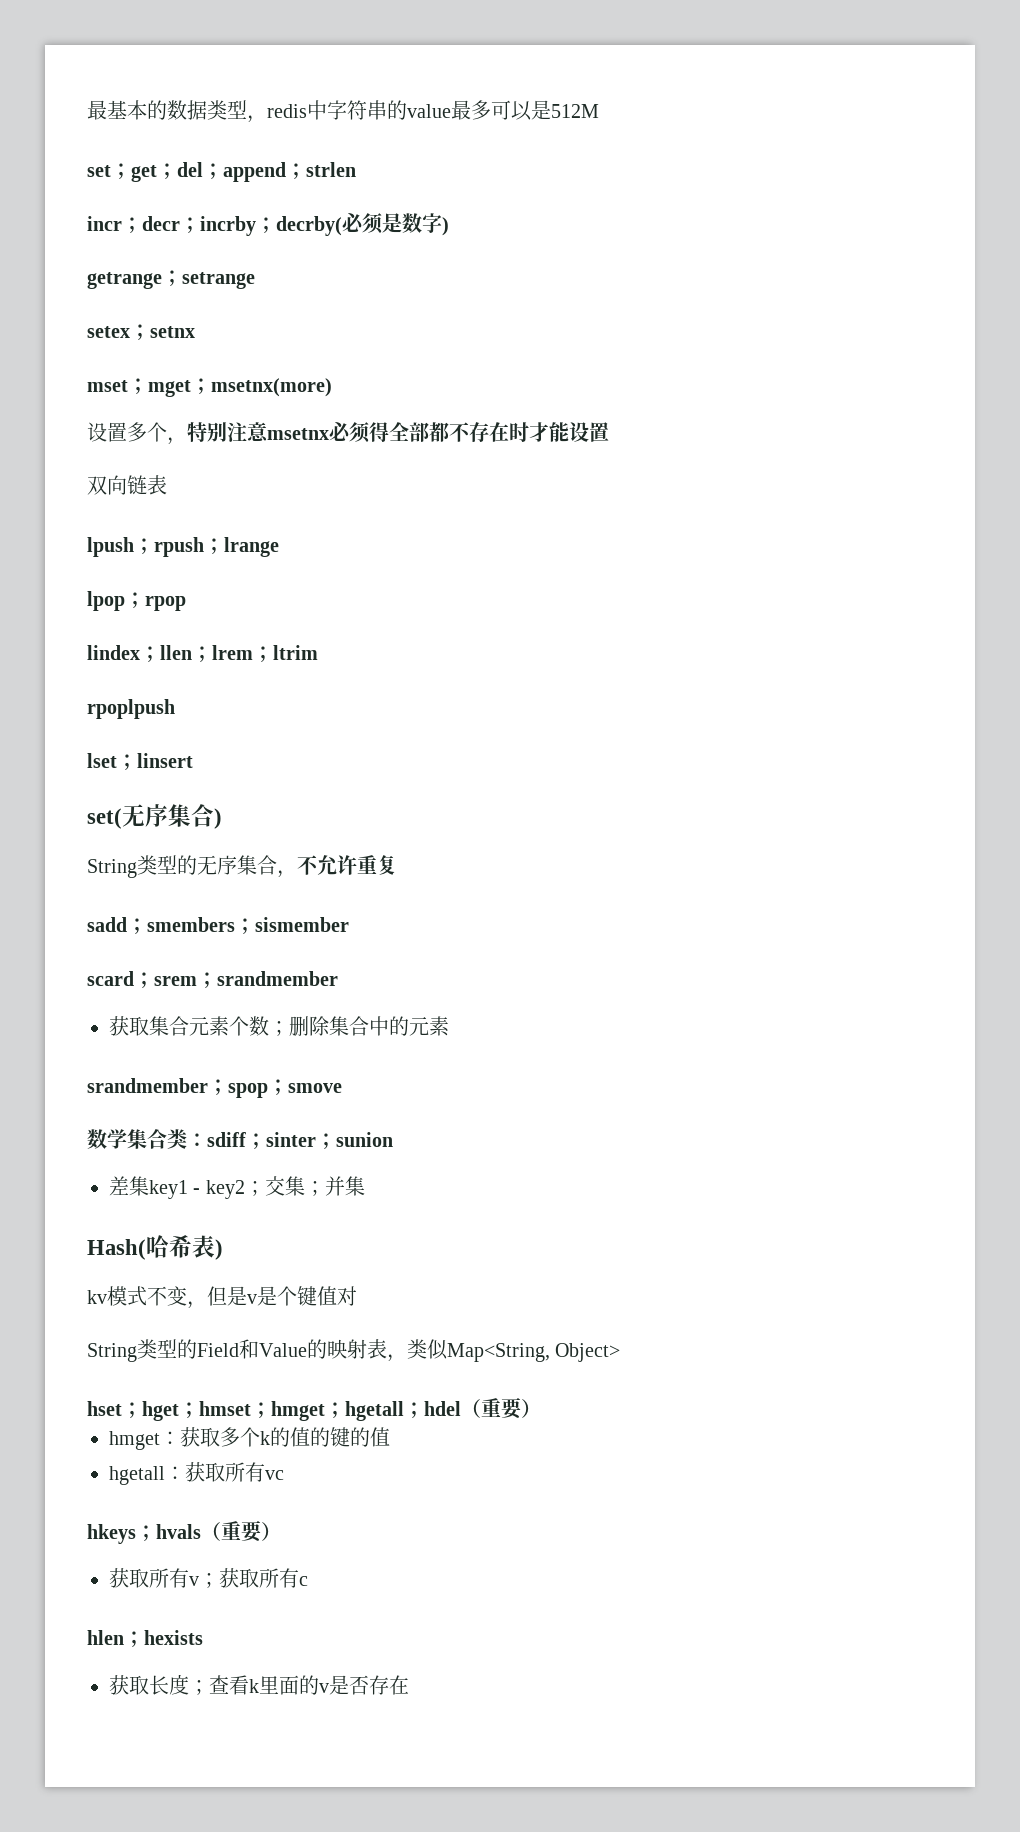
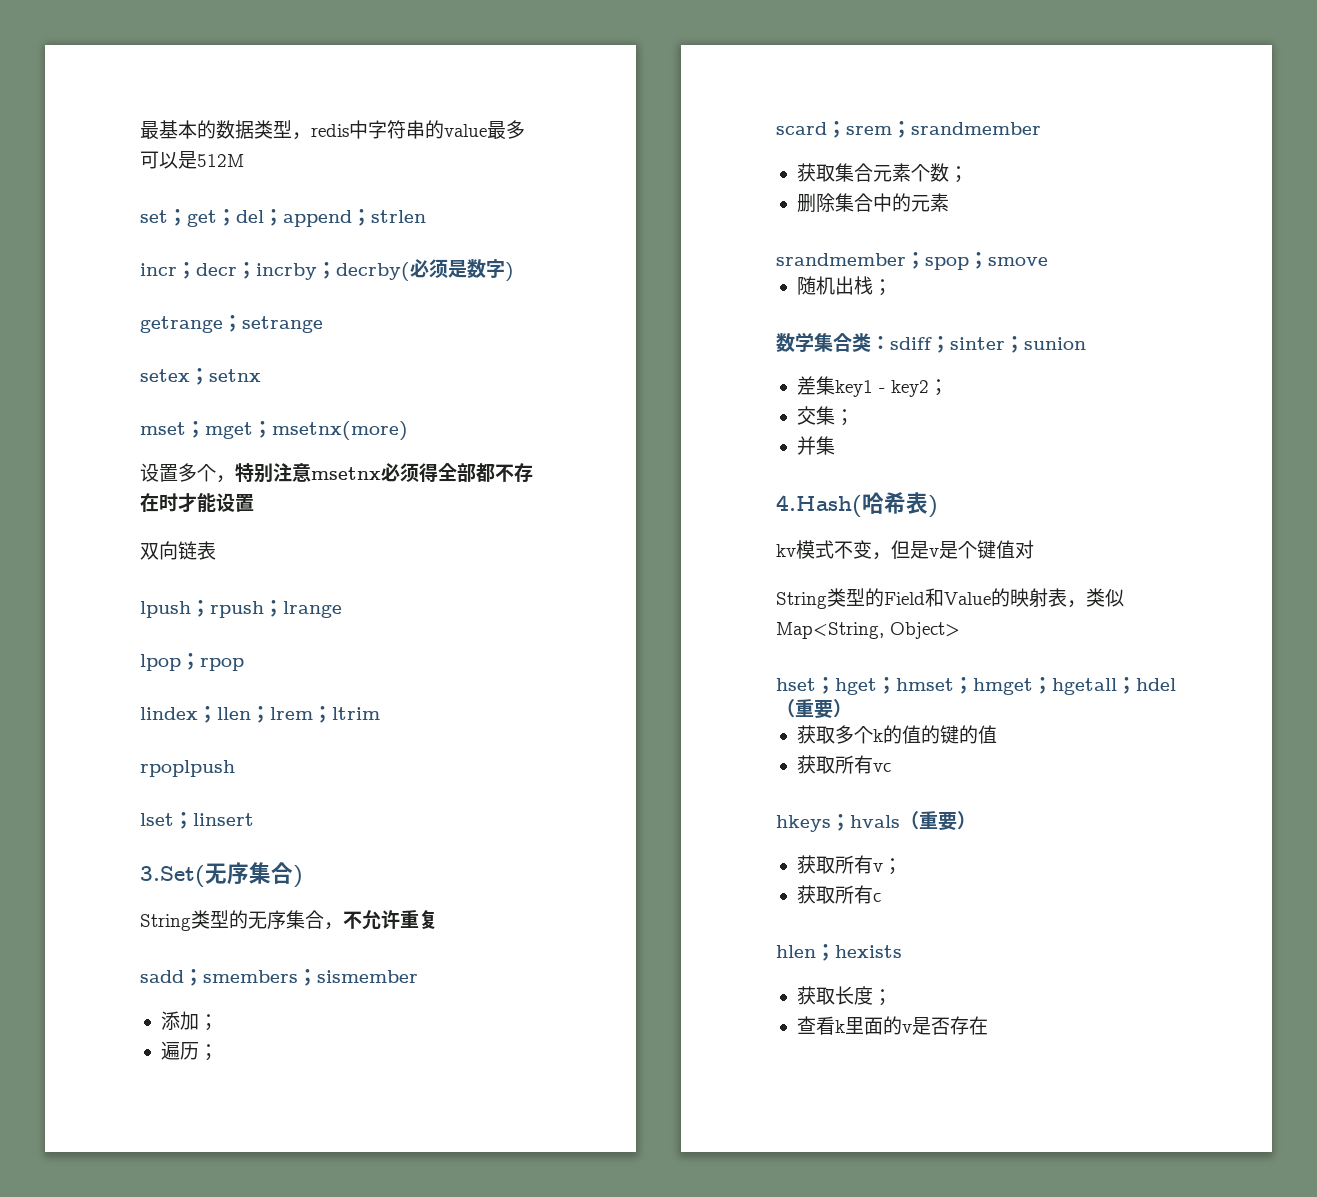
- set(无序集合)
+ 3.Set(无序集合)
+ 添加；
+ 遍历；
- 获取集合元素个数；删除集合中的元素
+ 获取集合元素个数；
+ 删除集合中的元素
+ 随机出栈；
- 差集key1 - key2；交集；并集
+ 差集key1 - key2；
+ 交集；
+ 并集
- Hash(哈希表)
+ 4.Hash(哈希表)
- hmget：获取多个k的值的键的值
+ 获取多个k的值的键的值
- hgetall：获取所有vc
+ 获取所有vc
- 获取所有v；获取所有c
+ 获取所有v；
+ 获取所有c
- 获取长度；查看k里面的v是否存在
+ 获取长度；
+ 查看k里面的v是否存在

